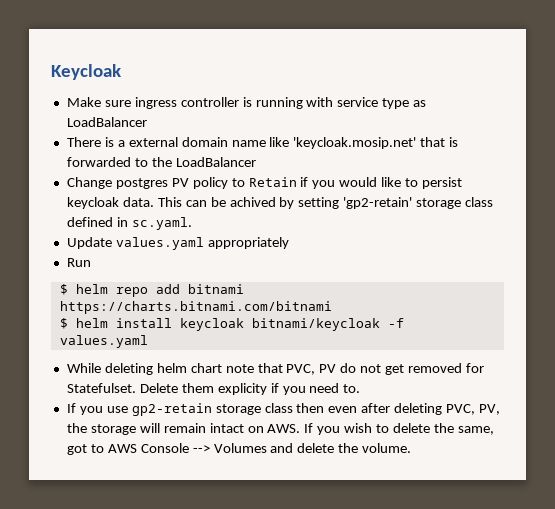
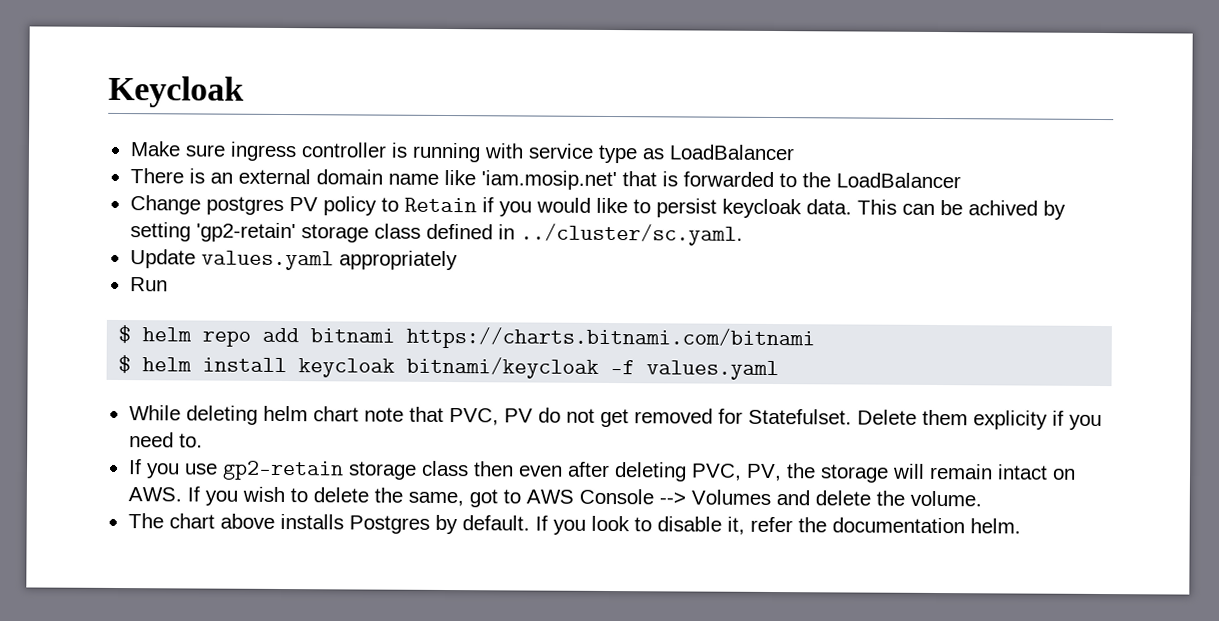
- There is a external domain name like 'keycloak.mosip.net' that is forwarded to the LoadBalancer
+ There is an external domain name like 'iam.mosip.net' that is forwarded to the LoadBalancer
- This can be achived by setting 'gp2-retain' storage class defined in sc.yaml.
+ This can be achived by setting 'gp2-retain' storage class defined in ../cluster/sc.yaml.
+ The chart above installs Postgres by default. If you look to disable it, refer the documentation helm.

